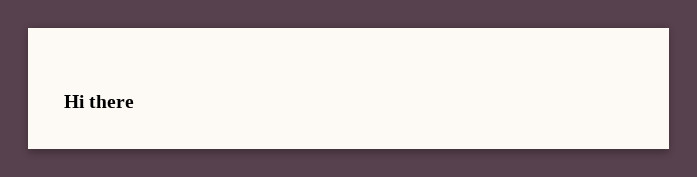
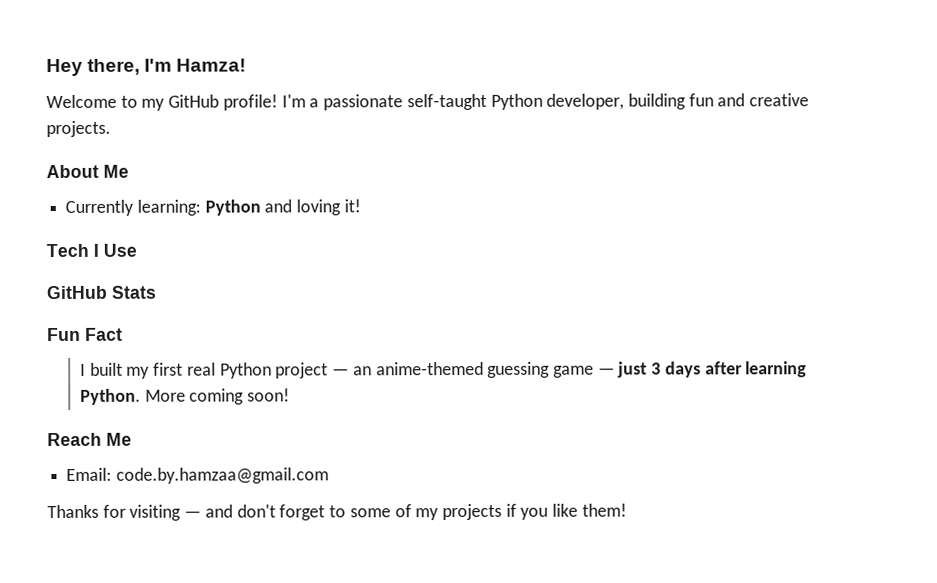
- Hi there
+ Hey there, I'm Hamza!
+ Welcome to my GitHub profile! I'm a passionate self-taught Python developer, building fun and creative projects.
+ About Me
+ Currently learning: Python and loving it!
+ Tech I Use
+ GitHub Stats
+ Fun Fact
+ I built my first real Python project — an anime-themed guessing game — just 3 days after learning Python. More coming soon!
+ Reach Me
+ Email: code.by.hamzaa@gmail.com
+ Thanks for visiting — and don't forget to some of my projects if you like them!

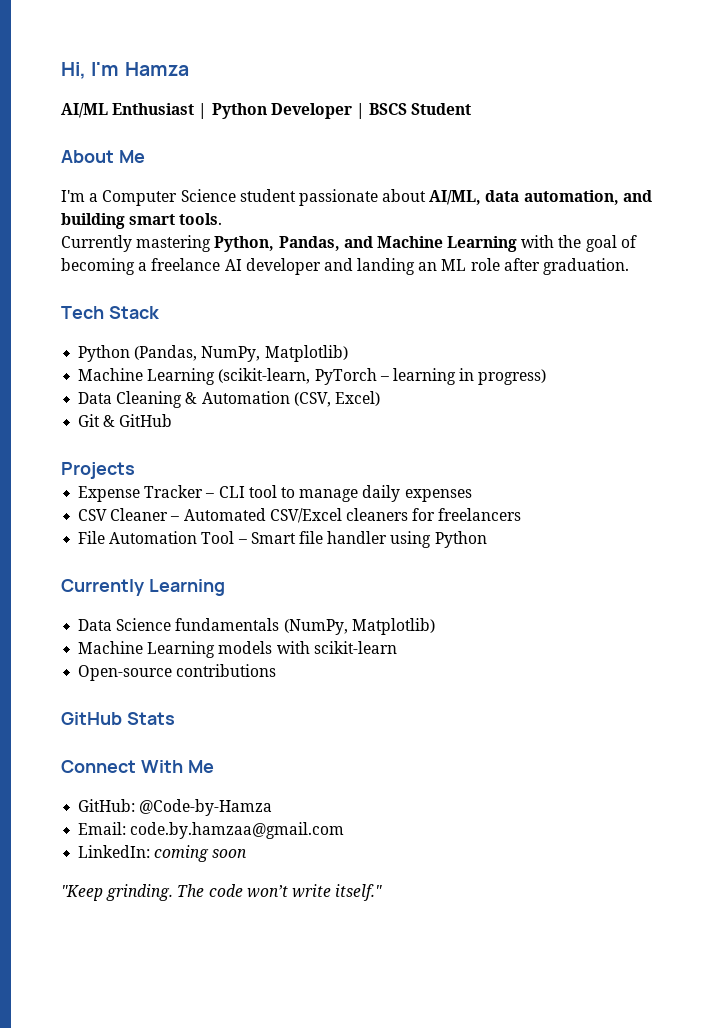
- Hey there, I'm Hamza!
- Welcome to my GitHub profile! I'm a passionate self-taught Python developer, building fun and creative projects.
+ Hi, I'm Hamza
+ AI/ML Enthusiast | Python Developer | BSCS Student
  About Me
- Currently learning: Python and loving it!
- Tech I Use
+ I'm a Computer Science student passionate about AI/ML, data automation, and building smart tools.
+ Currently mastering Python, Pandas, and Machine Learning with the goal of becoming a freelance AI developer and landing an ML role after graduation.
+ Tech Stack
+ Python (Pandas, NumPy, Matplotlib)
+ Machine Learning (scikit-learn, PyTorch – learning in progress)
+ Data Cleaning & Automation (CSV, Excel)
+ Git & GitHub
+ Projects
+ Expense Tracker – CLI tool to manage daily expenses
+ CSV Cleaner – Automated CSV/Excel cleaners for freelancers
+ File Automation Tool – Smart file handler using Python
+ Currently Learning
+ Data Science fundamentals (NumPy, Matplotlib)
+ Machine Learning models with scikit-learn
+ Open-source contributions
  GitHub Stats
- Fun Fact
- I built my first real Python project — an anime-themed guessing game — just 3 days after learning Python. More coming soon!
- Reach Me
+ Connect With Me
+ GitHub: @Code-by-Hamza
  Email: code.by.hamzaa@gmail.com
- Thanks for visiting — and don't forget to some of my projects if you like them!
+ LinkedIn: coming soon
+ "Keep grinding. The code won’t write itself."

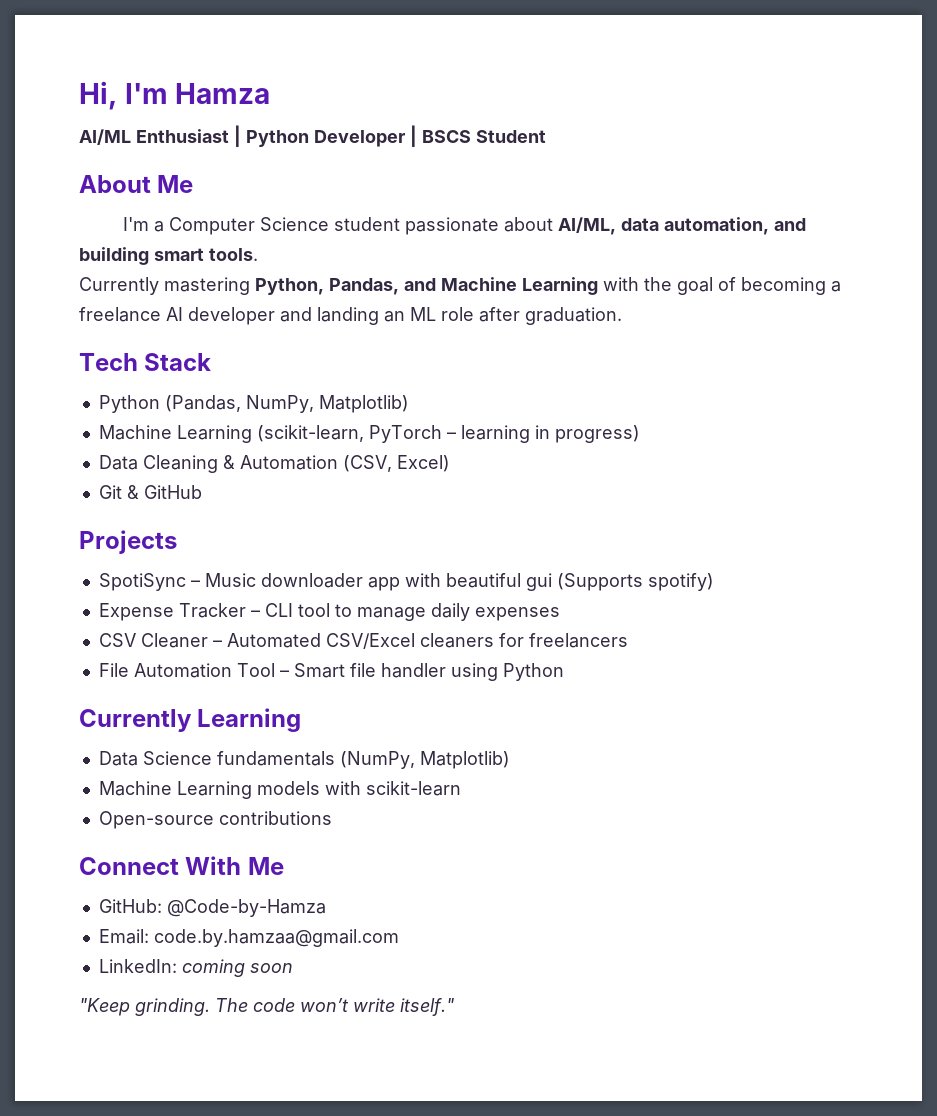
+ SpotiSync – Music downloader app with beautiful gui (Supports spotify)
- GitHub Stats

